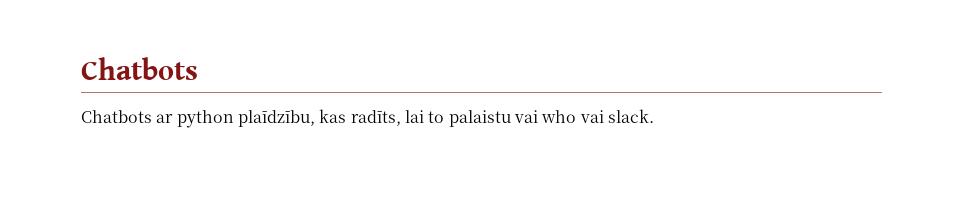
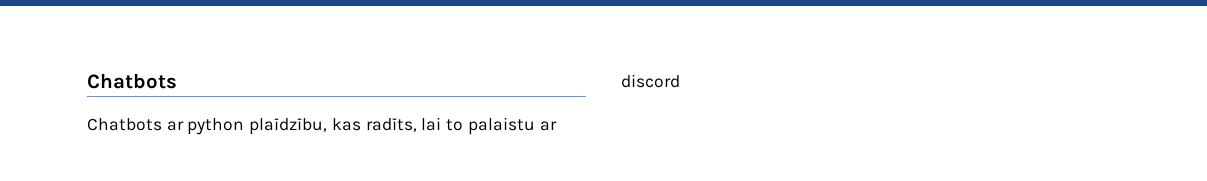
- Chatbots ar python plaīdzību, kas radīts, lai to palaistu vai who vai slack.
+ Chatbots ar python plaīdzību, kas radīts, lai to palaistu ar discord

